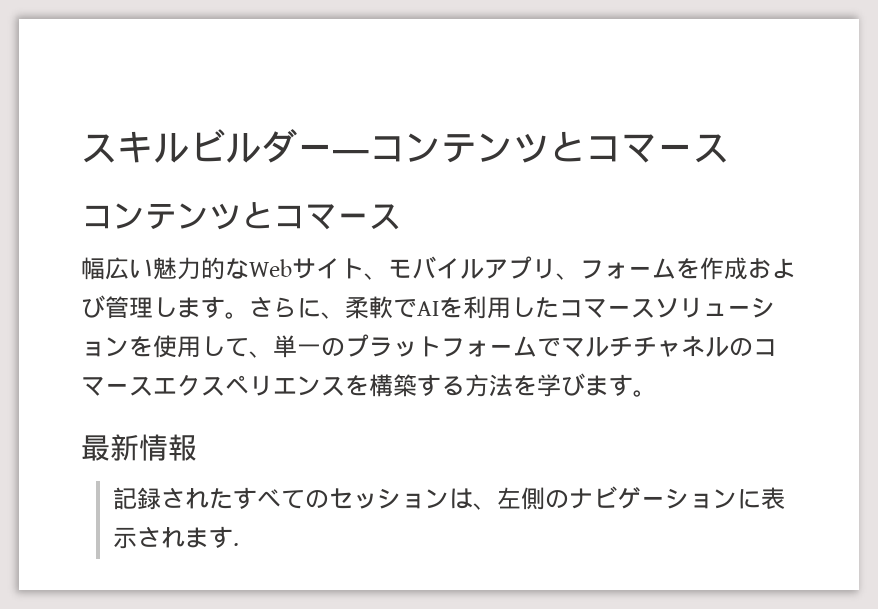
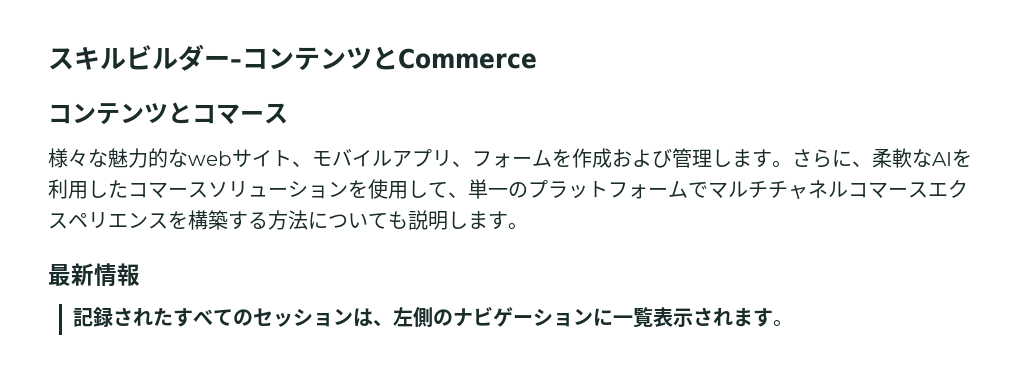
- スキルビルダー—コンテンツとコマース
+ スキルビルダー–コンテンツとCommerce
  コンテンツとコマース
- 幅広い魅力的なWebサイト、モバイルアプリ、フォームを作成および管理します。
+ 様々な魅力的なwebサイト、モバイルアプリ、フォームを作成および管理します。
- さらに、柔軟でAIを利用したコマースソリューションを使用して、単一のプラットフォームでマルチチャネルのコマースエクスペリエンスを構築する方法を学びます。
+ さらに、柔軟なAIを利用したコマースソリューションを使用して、単一のプラットフォームでマルチチャネルコマースエクスペリエンスを構築する方法についても説明します。
- 記録されたすべてのセッションは、左側のナビゲーションに表示されます.
+ 記録されたすべてのセッションは、左側のナビゲーションに一覧表示されます。

